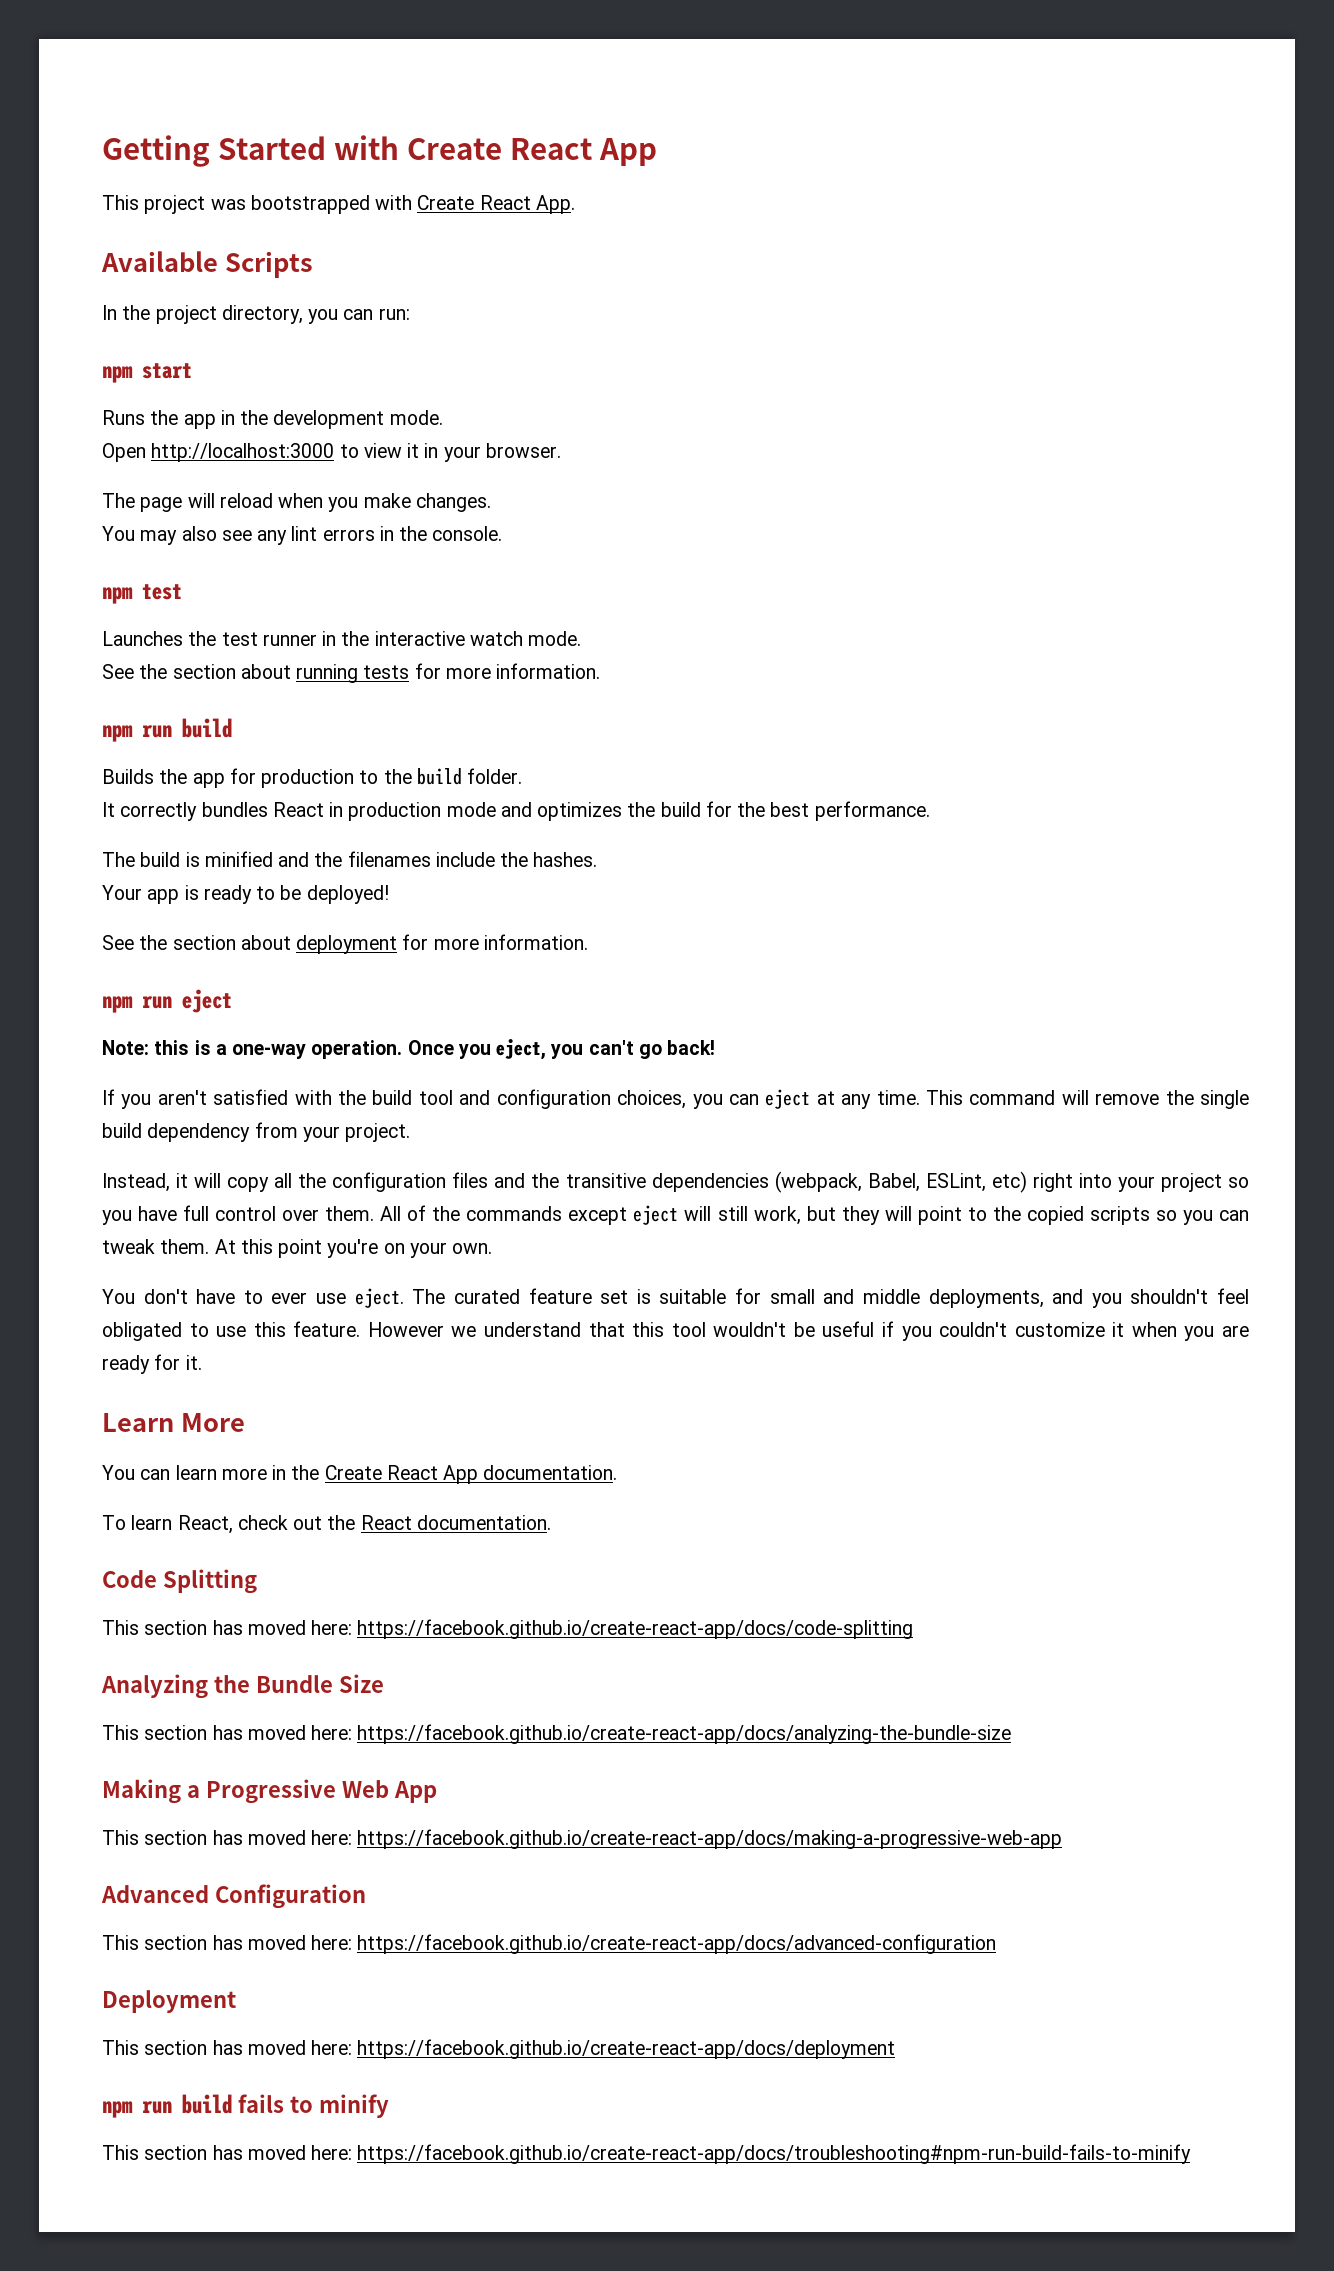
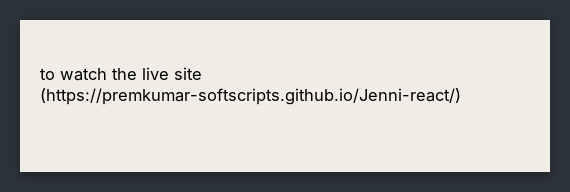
- Getting Started with Create React App
- This project was bootstrapped with Create React App.
- Available Scripts
- In the project directory, you can run:
- npm start
- Runs the app in the development mode.
- Open http://localhost:3000 to view it in your browser.
- The page will reload when you make changes.
- You may also see any lint errors in the console.
- npm test
- Launches the test runner in the interactive watch mode.
- See the section about running tests for more information.
- npm run build
- Builds the app for production to the build folder.
- It correctly bundles React in production mode and optimizes the build for the best performance.
- The build is minified and the filenames include the hashes.
- Your app is ready to be deployed!
- See the section about deployment for more information.
- npm run eject
- Note: this is a one-way operation. Once you eject, you can't go back!
- If you aren't satisfied with the build tool and configuration choices, you can eject at any time. This command will remove the single build dependency from your project.
- Instead, it will copy all the configuration files and the transitive dependencies (webpack, Babel, ESLint, etc) right into your project so you have full control over them. All of the commands except eject will still work, but they will point to the copied scripts so you can tweak them. At this point you're on your own.
- You don't have to ever use eject. The curated feature set is suitable for small and middle deployments, and you shouldn't feel obligated to use this feature. However we understand that this tool wouldn't be useful if you couldn't customize it when you are ready for it.
- Learn More
- You can learn more in the Create React App documentation.
- To learn React, check out the React documentation.
- Code Splitting
- This section has moved here: https://facebook.github.io/create-react-app/docs/code-splitting
- Analyzing the Bundle Size
- This section has moved here: https://facebook.github.io/create-react-app/docs/analyzing-the-bundle-size
- Making a Progressive Web App
- This section has moved here: https://facebook.github.io/create-react-app/docs/making-a-progressive-web-app
- Advanced Configuration
- This section has moved here: https://facebook.github.io/create-react-app/docs/advanced-configuration
- Deployment
- This section has moved here: https://facebook.github.io/create-react-app/docs/deployment
- npm run build fails to minify
- This section has moved here: https://facebook.github.io/create-react-app/docs/troubleshooting#npm-run-build-fails-to-minify
+ to watch the live site (https://premkumar-softscripts.github.io/Jenni-react/)

